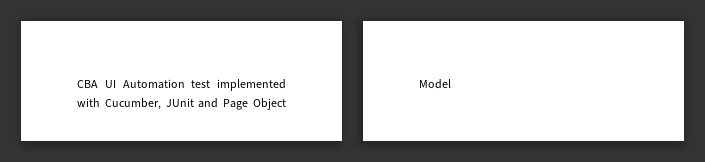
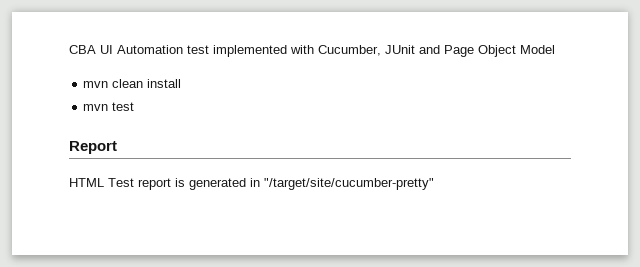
+ mvn clean install
+ mvn test
+ Report
+ HTML Test report is generated in "/target/site/cucumber-pretty"

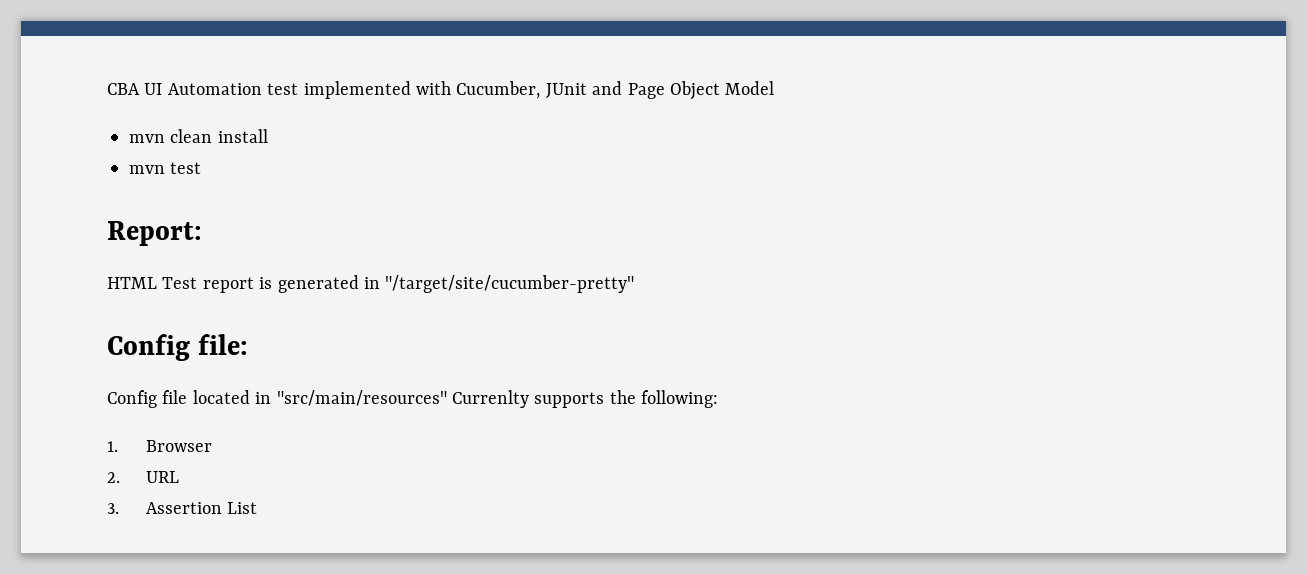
- Report
+ Report:
+ Config file:
+ Config file located in "src/main/resources" Currenlty supports the following:
+ 1. Browser
+ 2. URL
+ 3. Assertion List

